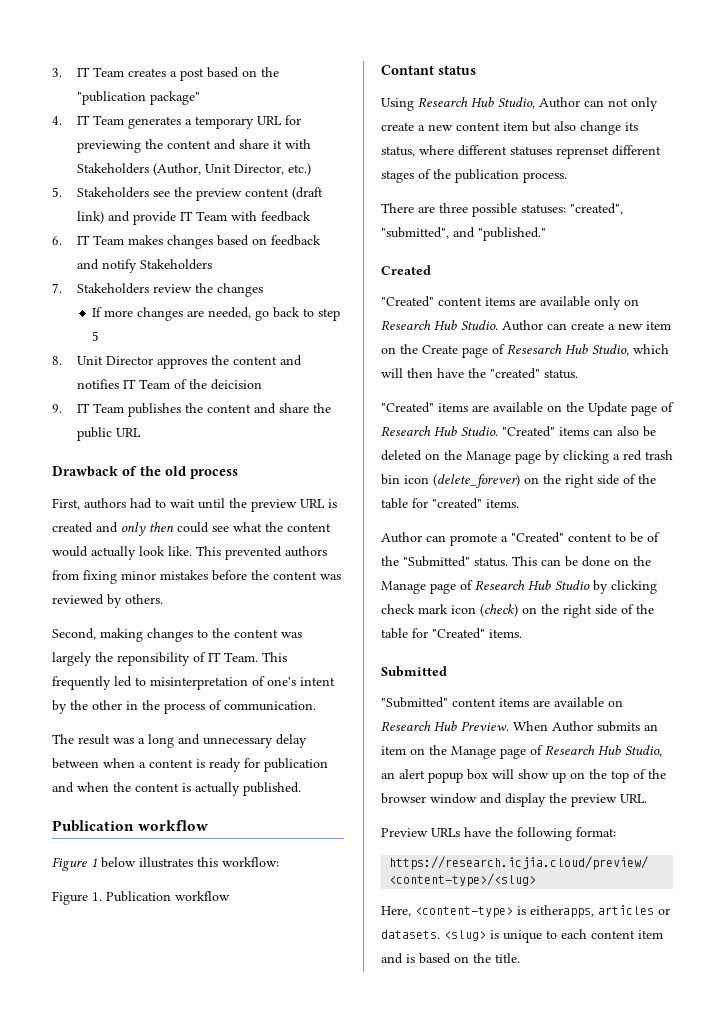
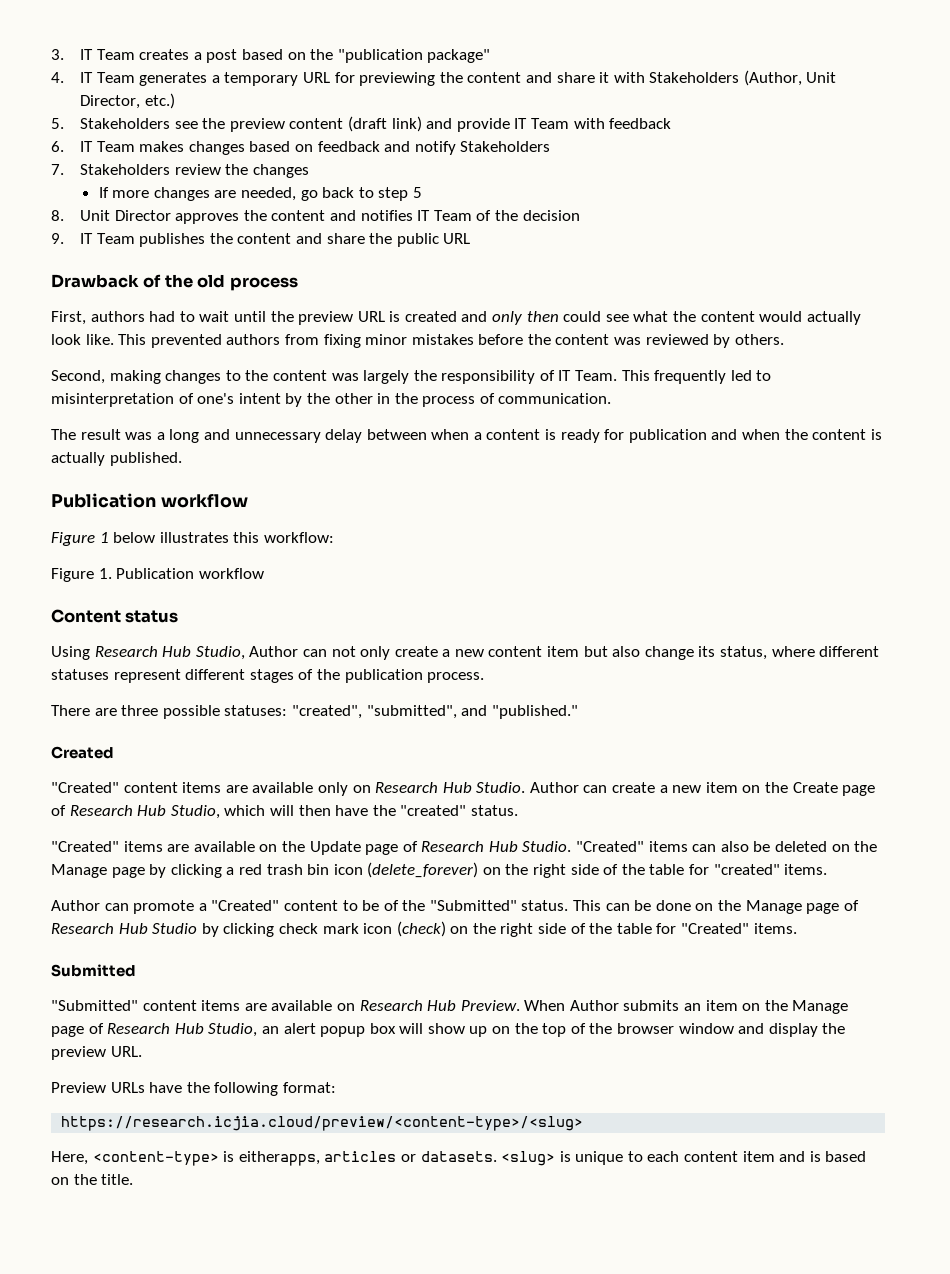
- 8. Unit Director approves the content and notifies IT Team of the deicision
+ 8. Unit Director approves the content and notifies IT Team of the decision
- Second, making changes to the content was largely the reponsibility of IT Team.
+ Second, making changes to the content was largely the responsibility of IT Team.
- Contant status
+ Content status
- Using Research Hub Studio, Author can not only create a new content item but also change its status, where different statuses reprenset different stages of the publication process.
+ Using Research Hub Studio, Author can not only create a new content item but also change its status, where different statuses represent different stages of the publication process.
- Author can create a new item on the Create page of Resesarch Hub Studio, which will then have the "created" status.
+ Author can create a new item on the Create page of Research Hub Studio, which will then have the "created" status.

